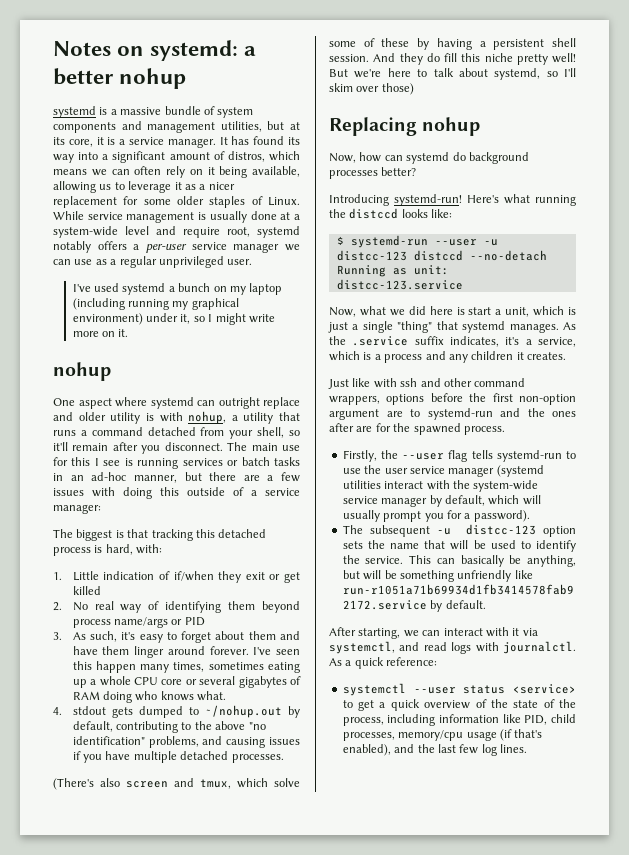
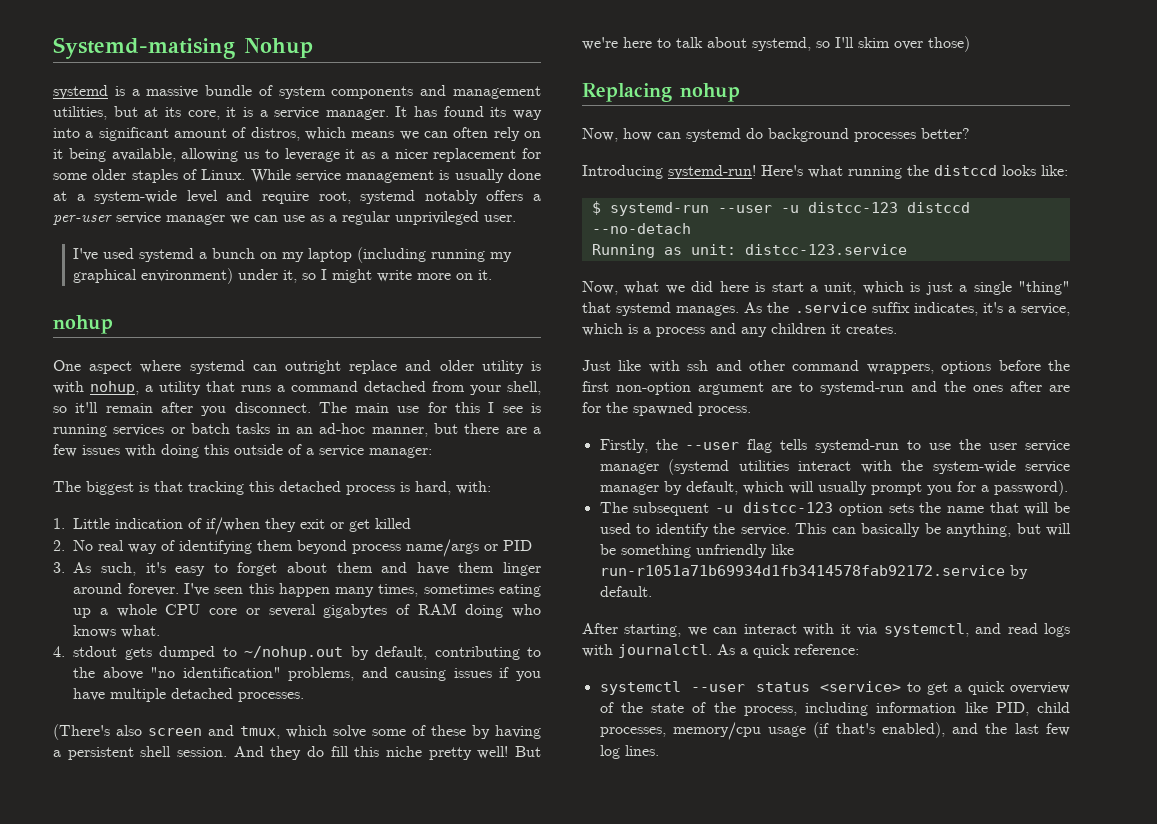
- Notes on systemd: a better nohup
+ Systemd-matising Nohup

